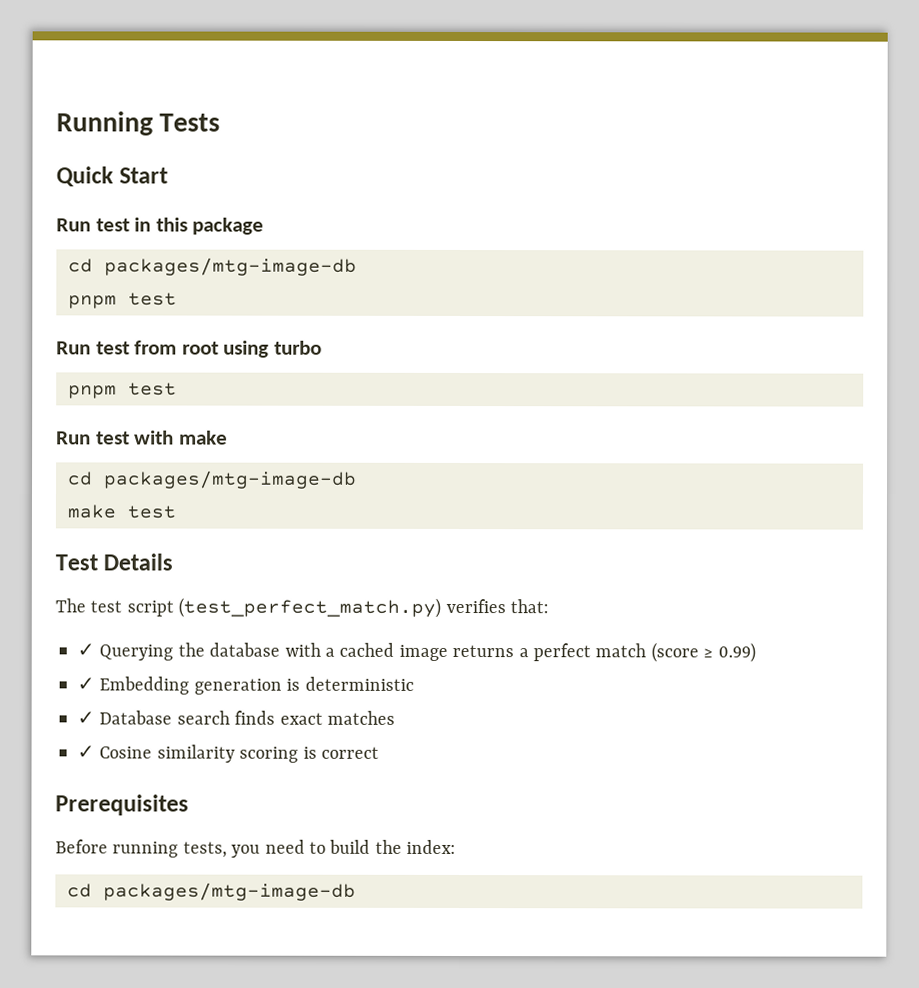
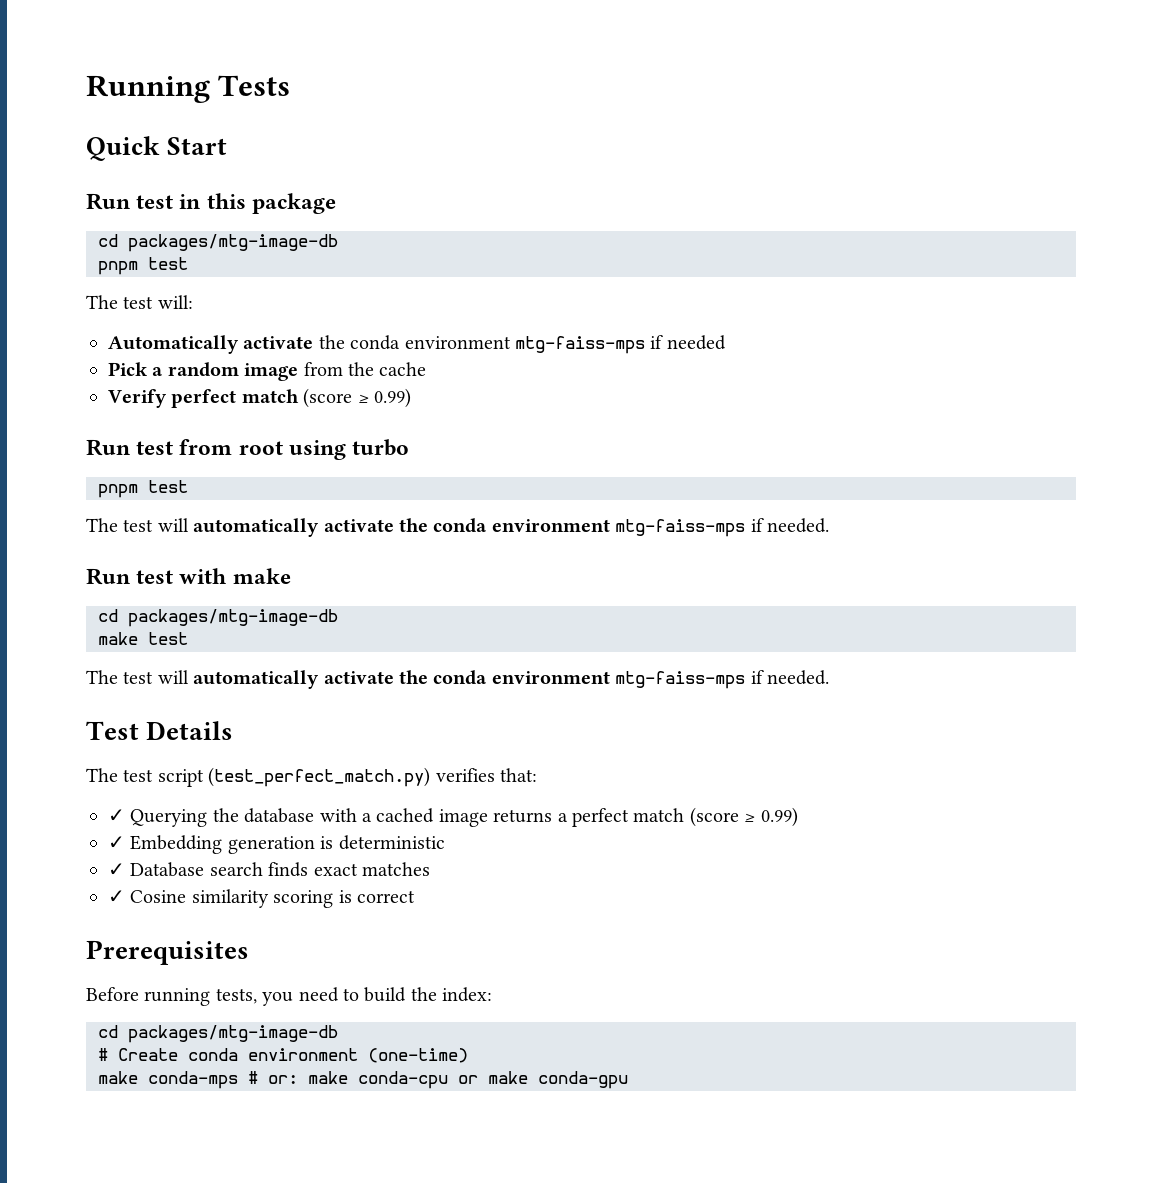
+ The test will:
+ Automatically activate the conda environment mtg-faiss-mps if needed
+ Pick a random image from the cache
+ Verify perfect match (score ≥ 0.99)
  Run test from root using turbo
  pnpm test
+ The test will automatically activate the conda environment mtg-faiss-mps if needed.
  make test
+ The test will automatically activate the conda environment mtg-faiss-mps if needed.
+ # Create conda environment (one-time)
+ make conda-mps # or: make conda-cpu or make conda-gpu

